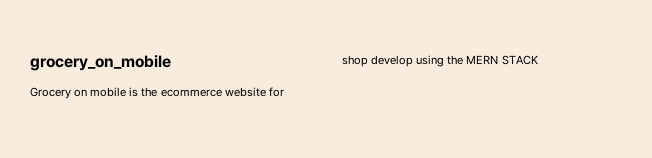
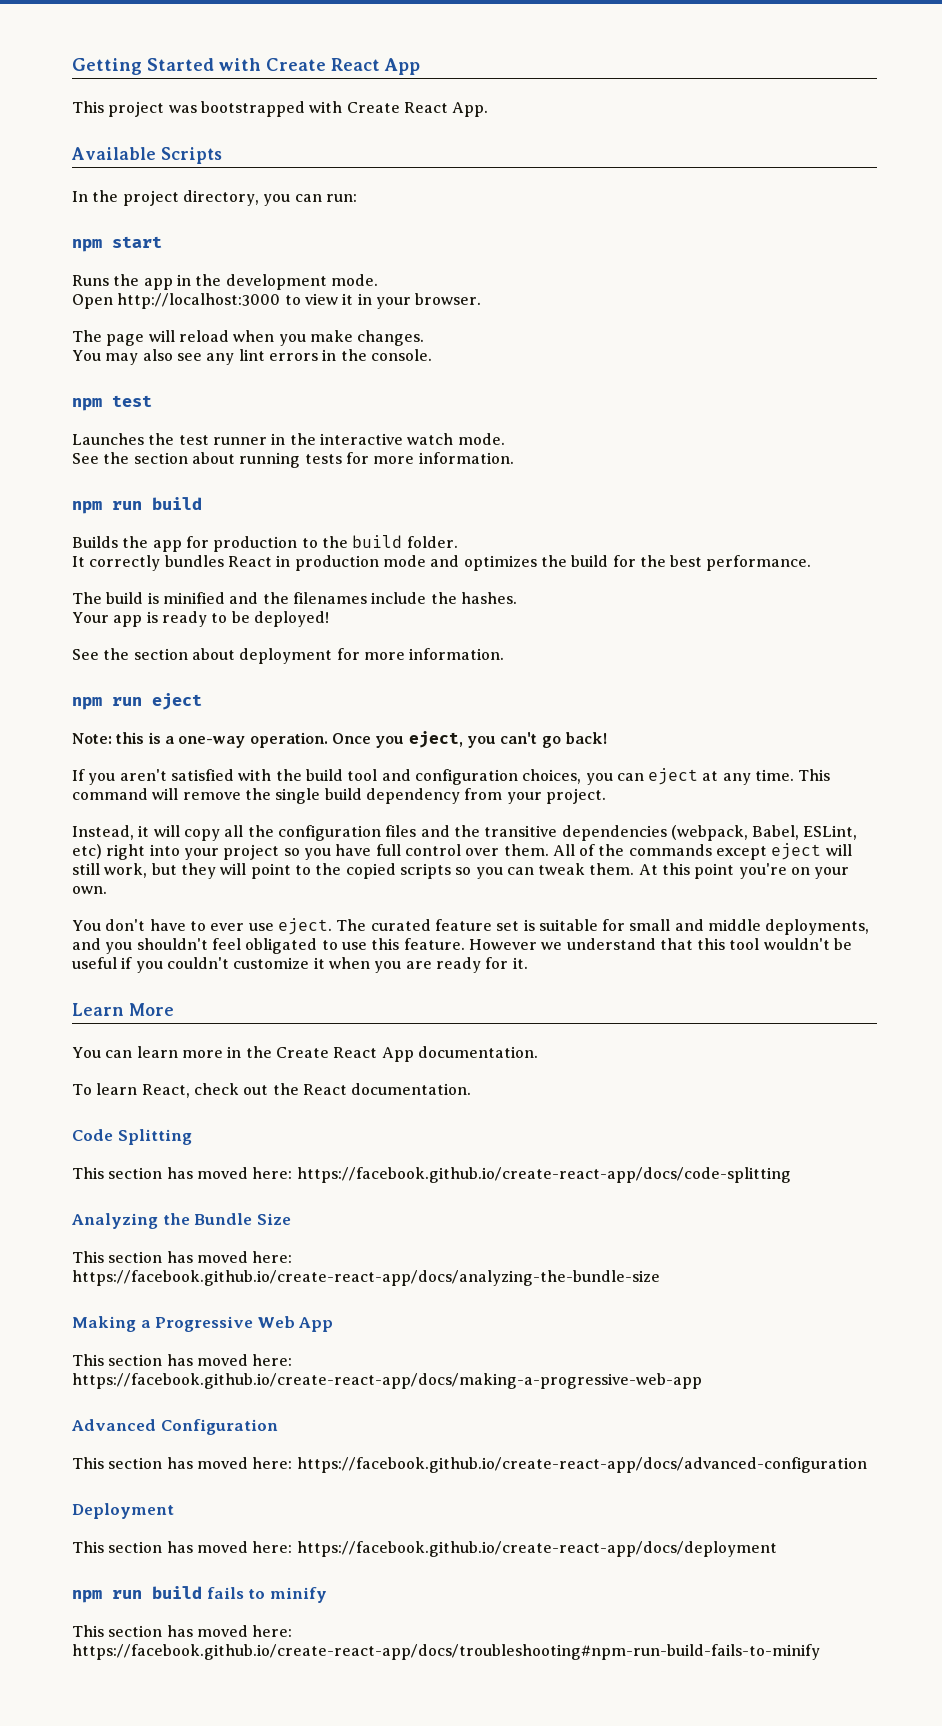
- grocery_on_mobile
- Grocery on mobile is the ecommerce website for shop develop using the MERN STACK
+ Getting Started with Create React App
+ This project was bootstrapped with Create React App.
+ Available Scripts
+ In the project directory, you can run:
+ npm start
+ Runs the app in the development mode.
+ Open http://localhost:3000 to view it in your browser.
+ The page will reload when you make changes.
+ You may also see any lint errors in the console.
+ npm test
+ Launches the test runner in the interactive watch mode.
+ See the section about running tests for more information.
+ npm run build
+ Builds the app for production to the build folder.
+ It correctly bundles React in production mode and optimizes the build for the best performance.
+ The build is minified and the filenames include the hashes.
+ Your app is ready to be deployed!
+ See the section about deployment for more information.
+ npm run eject
+ Note: this is a one-way operation. Once you eject, you can't go back!
+ If you aren't satisfied with the build tool and configuration choices, you can eject at any time. This command will remove the single build dependency from your project.
+ Instead, it will copy all the configuration files and the transitive dependencies (webpack, Babel, ESLint, etc) right into your project so you have full control over them. All of the commands except eject will still work, but they will point to the copied scripts so you can tweak them. At this point you're on your own.
+ You don't have to ever use eject. The curated feature set is suitable for small and middle deployments, and you shouldn't feel obligated to use this feature. However we understand that this tool wouldn't be useful if you couldn't customize it when you are ready for it.
+ Learn More
+ You can learn more in the Create React App documentation.
+ To learn React, check out the React documentation.
+ Code Splitting
+ This section has moved here: https://facebook.github.io/create-react-app/docs/code-splitting
+ Analyzing the Bundle Size
+ This section has moved here: https://facebook.github.io/create-react-app/docs/analyzing-the-bundle-size
+ Making a Progressive Web App
+ This section has moved here: https://facebook.github.io/create-react-app/docs/making-a-progressive-web-app
+ Advanced Configuration
+ This section has moved here: https://facebook.github.io/create-react-app/docs/advanced-configuration
+ Deployment
+ This section has moved here: https://facebook.github.io/create-react-app/docs/deployment
+ npm run build fails to minify
+ This section has moved here: https://facebook.github.io/create-react-app/docs/troubleshooting#npm-run-build-fails-to-minify

